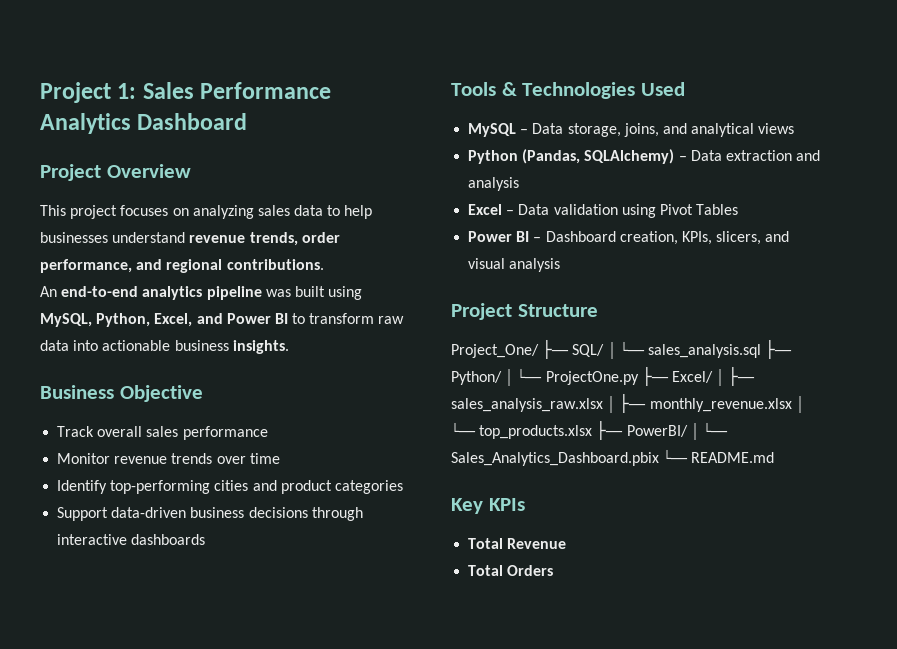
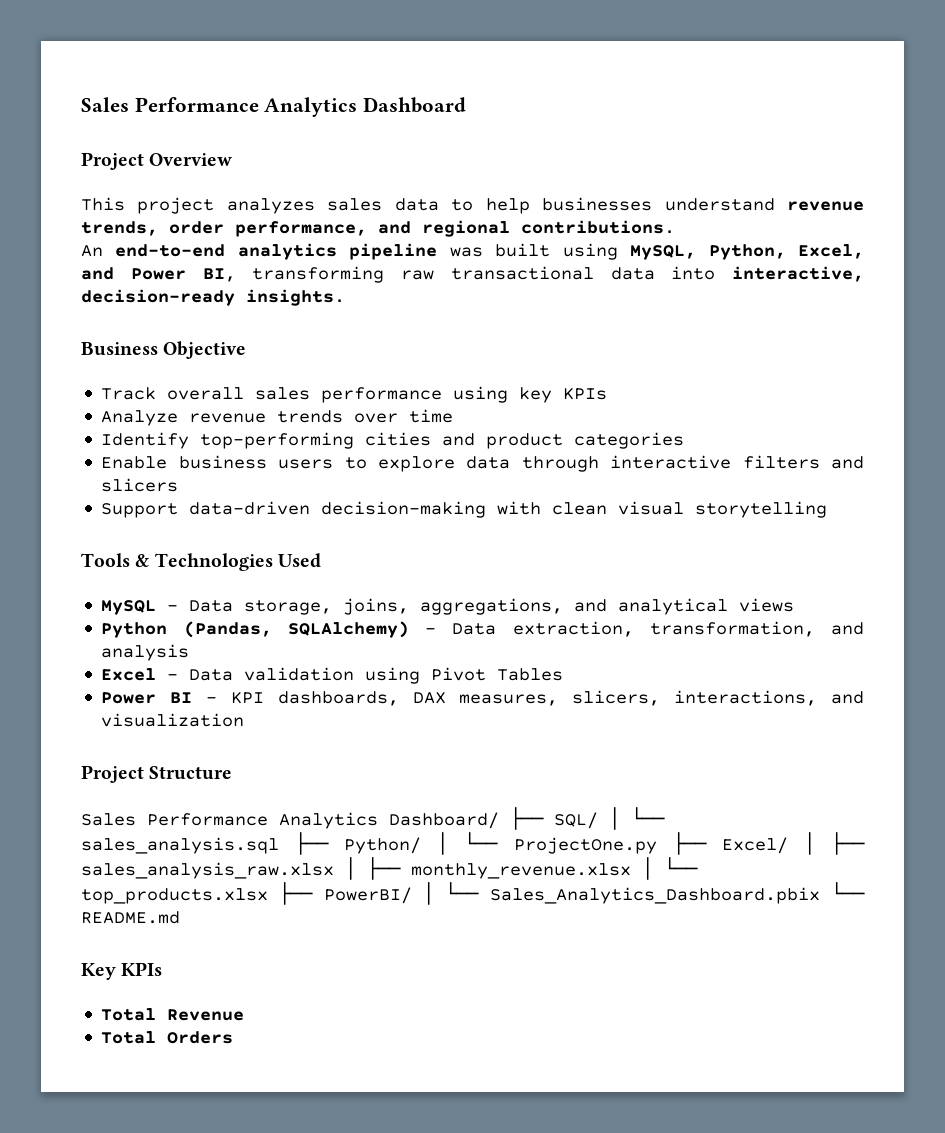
- Project 1: Sales Performance Analytics Dashboard
+ Sales Performance Analytics Dashboard
- This project focuses on analyzing sales data to help businesses understand revenue trends, order performance, and regional contributions.
+ This project analyzes sales data to help businesses understand revenue trends, order performance, and regional contributions.
- An end-to-end analytics pipeline was built using MySQL, Python, Excel, and Power BI to transform raw data into actionable business insights.
+ An end-to-end analytics pipeline was built using MySQL, Python, Excel, and Power BI, transforming raw transactional data into interactive, decision-ready insights.
- Track overall sales performance
- Monitor revenue trends over time
+ Track overall sales performance using key KPIs
+ Analyze revenue trends over time
- Support data-driven business decisions through interactive dashboards
+ Enable business users to explore data through interactive filters and slicers
+ Support data-driven decision-making with clean visual storytelling
- MySQL – Data storage, joins, and analytical views
+ MySQL – Data storage, joins, aggregations, and analytical views
- Python (Pandas, SQLAlchemy) – Data extraction and analysis
+ Python (Pandas, SQLAlchemy) – Data extraction, transformation, and analysis
- Power BI – Dashboard creation, KPIs, slicers, and visual analysis
+ Power BI – KPI dashboards, DAX measures, slicers, interactions, and visualization
  Project Structure
- Project_One/ ├── SQL/ │ └── sales_analysis.sql ├── Python/ │ └── ProjectOne.py ├── Excel/ │ ├── sales_analysis_raw.xlsx │ ├── monthly_revenue.xlsx │ └── top_products.xlsx ├── PowerBI/ │ └── Sales_Analytics_Dashboard.pbix └── README.md
+ Sales Performance Analytics Dashboard/ ├── SQL/ │ └── sales_analysis.sql ├── Python/ │ └── ProjectOne.py ├── Excel/ │ ├── sales_analysis_raw.xlsx │ ├── monthly_revenue.xlsx │ └── top_products.xlsx ├── PowerBI/ │ └── Sales_Analytics_Dashboard.pbix └── README.md

